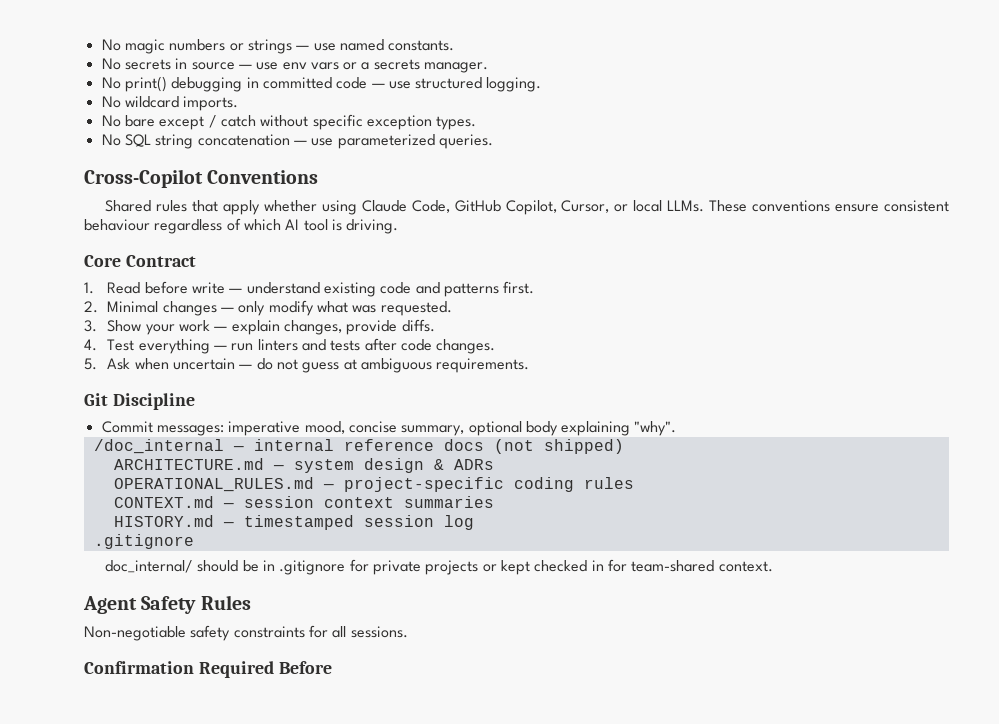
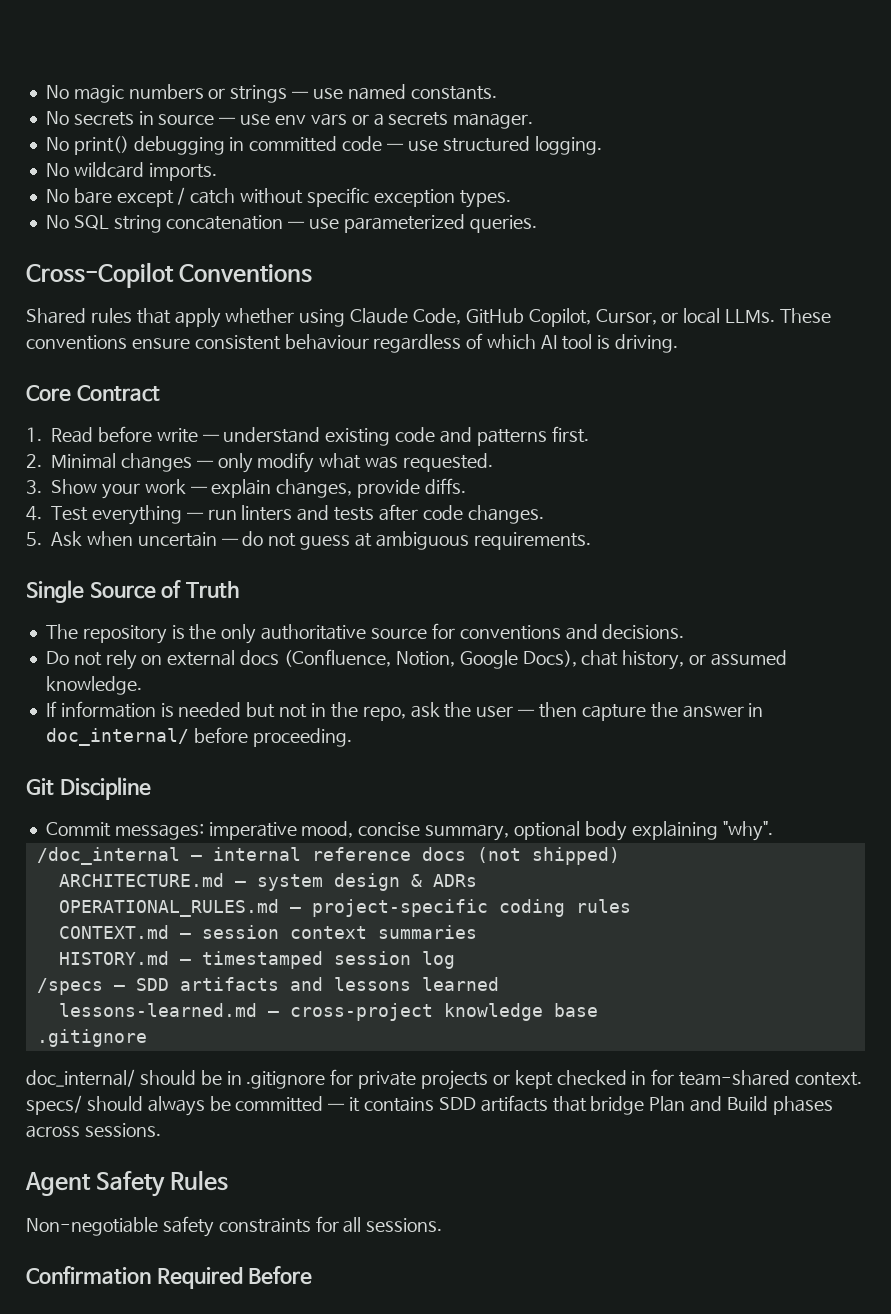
+ Single Source of Truth
+ The repository is the only authoritative source for conventions and decisions.
+ Do not rely on external docs (Confluence, Notion, Google Docs), chat history, or assumed knowledge.
+ If information is needed but not in the repo, ask the user — then capture the answer in doc_internal/ before proceeding.
+ /specs — SDD artifacts and lessons learned
+ lessons-learned.md — cross-project knowledge base
- doc_internal/ should be in .gitignore for private projects or kept checked in for team-shared context.
+ doc_internal/ should be in .gitignore for private projects or kept checked in for team-shared context. specs/ should always be committed — it contains SDD artifacts that bridge Plan and Build phases across sessions.

